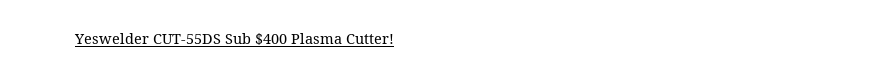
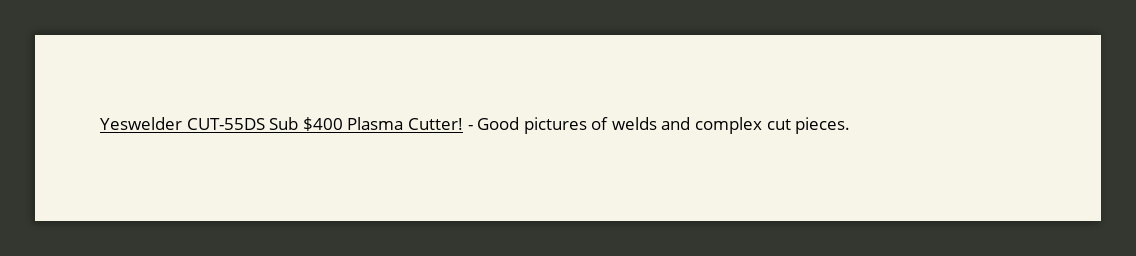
+ - Good pictures of welds and complex cut pieces.

